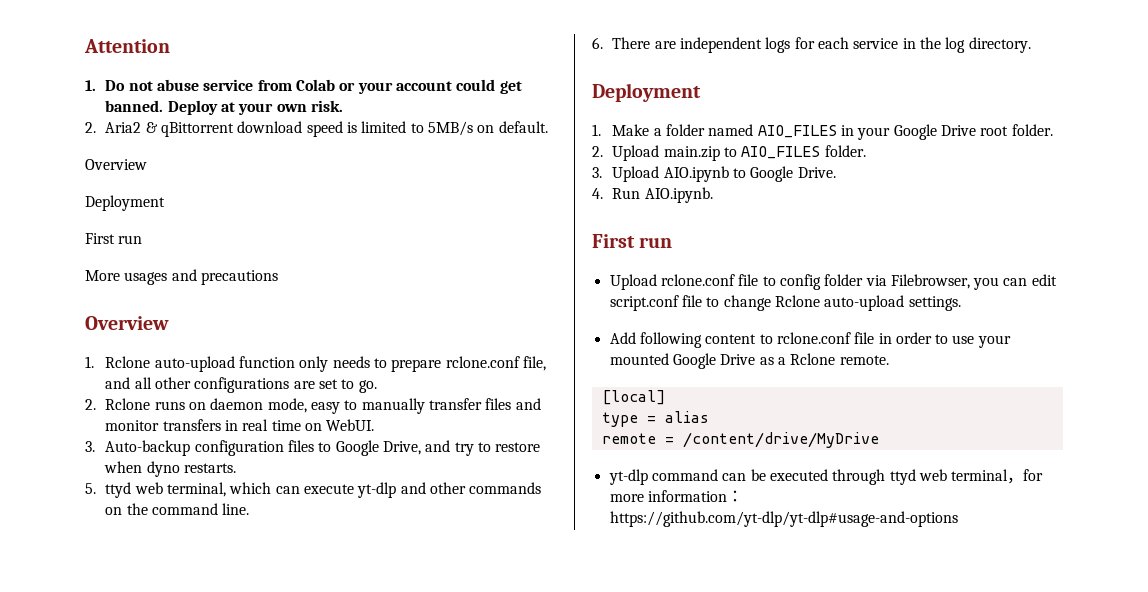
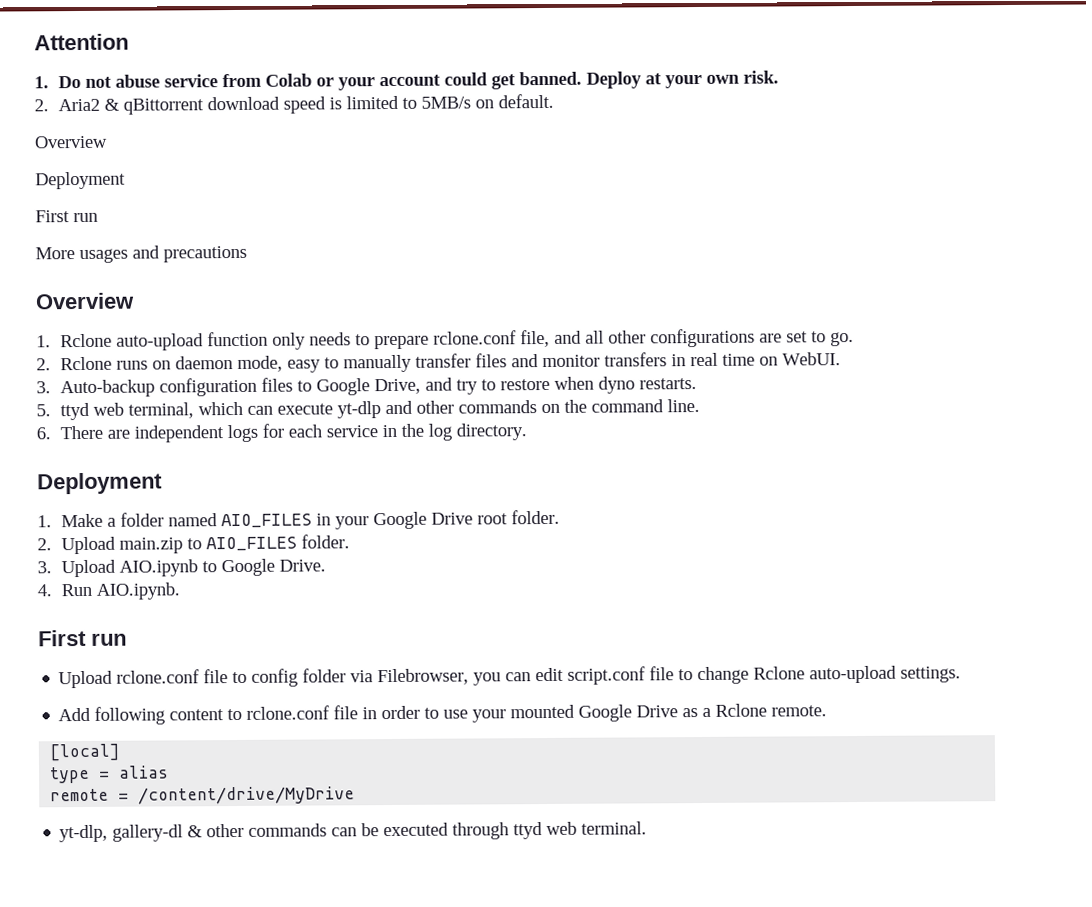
- yt-dlp command can be executed through ttyd web terminal，for more information：https://github.com/yt-dlp/yt-dlp#usage-and-options
+ yt-dlp, gallery-dl & other commands can be executed through ttyd web terminal.

